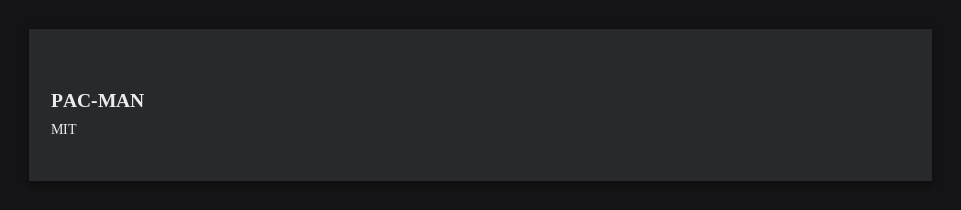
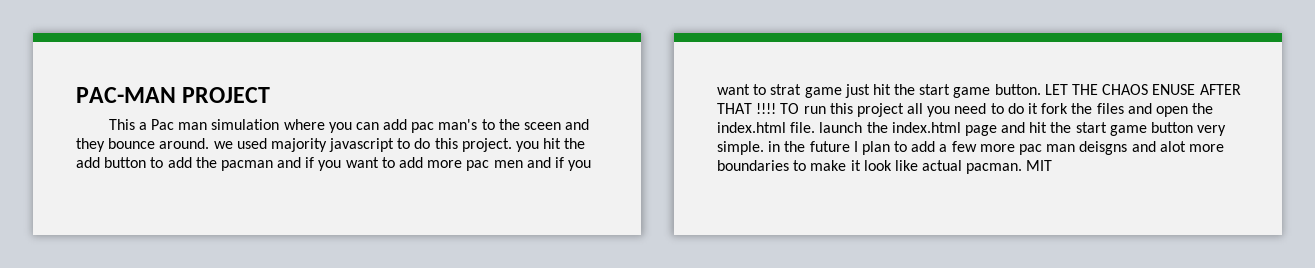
- PAC-MAN
- MIT
+ PAC-MAN PROJECT
+ This a Pac man simulation where you can add pac man's to the sceen and they bounce around. we used majority javascript to do this project. you hit the add button to add the pacman and if you want to add more pac men and if you want to strat game just hit the start game button. LET THE CHAOS ENUSE AFTER THAT !!!! TO run this project all you need to do it fork the files and open the index.html file. launch the index.html page and hit the start game button very simple. in the future I plan to add a few more pac man deisgns and alot more boundaries to make it look like actual pacman. MIT

